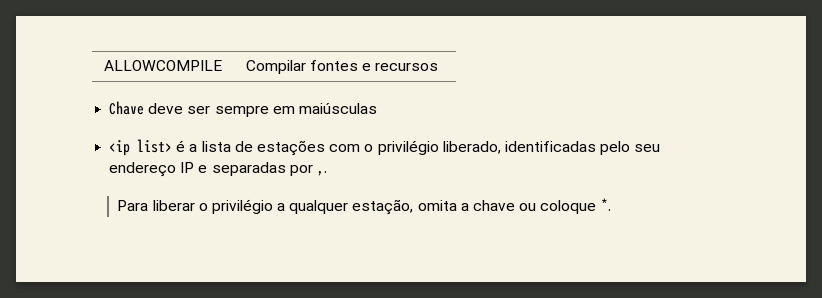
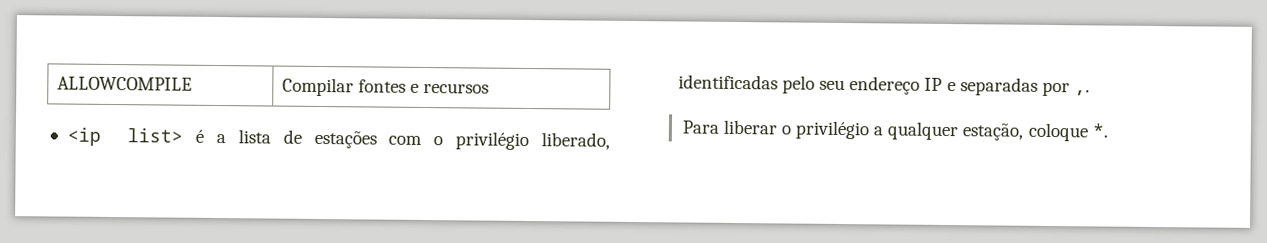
- Chave deve ser sempre em maiúsculas
- Para liberar o privilégio a qualquer estação, omita a chave ou coloque *.
+ Para liberar o privilégio a qualquer estação, coloque *.

